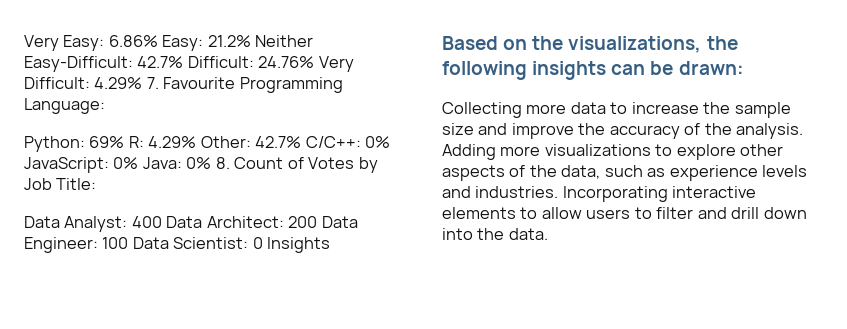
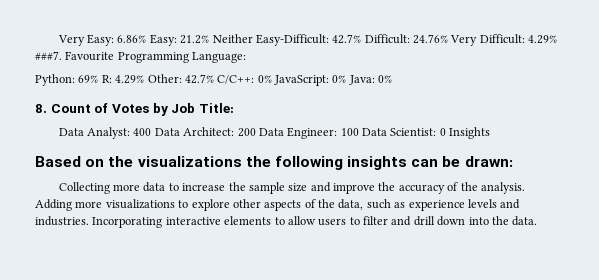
- Very Easy: 6.86% Easy: 21.2% Neither Easy-Difficult: 42.7% Difficult: 24.76% Very Difficult: 4.29% 7. Favourite Programming Language:
+ Very Easy: 6.86% Easy: 21.2% Neither Easy-Difficult: 42.7% Difficult: 24.76% Very Difficult: 4.29% ###7. Favourite Programming Language:
- Python: 69% R: 4.29% Other: 42.7% C/C++: 0% JavaScript: 0% Java: 0% 8. Count of Votes by Job Title:
+ Python: 69% R: 4.29% Other: 42.7% C/C++: 0% JavaScript: 0% Java: 0%
+ 8. Count of Votes by Job Title:
- Based on the visualizations, the following insights can be drawn:
+ Based on the visualizations the following insights can be drawn:

